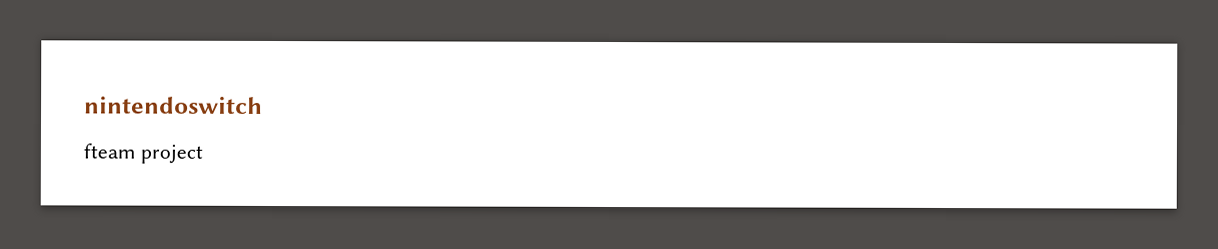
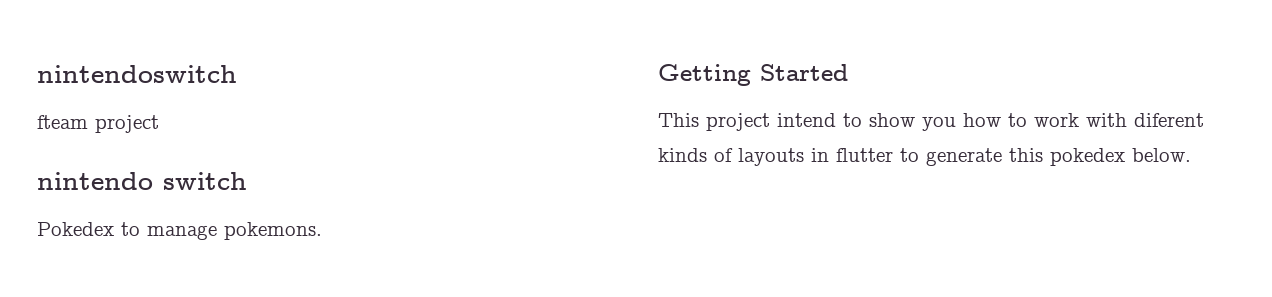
+ nintendo switch
+ Pokedex to manage pokemons.
+ Getting Started
+ This project intend to show you how to work with diferent kinds of layouts in flutter to generate this pokedex below.

